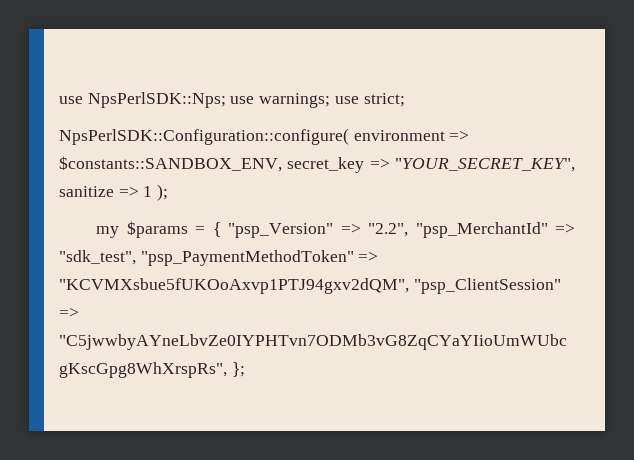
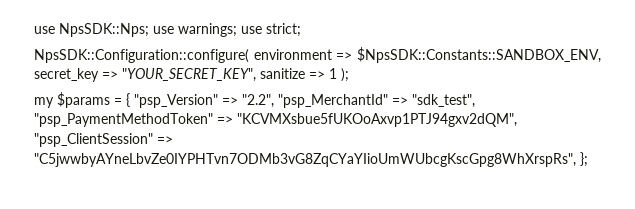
- use NpsPerlSDK::Nps; use warnings; use strict;
+ use NpsSDK::Nps; use warnings; use strict;
- NpsPerlSDK::Configuration::configure( environment => $constants::SANDBOX_ENV, secret_key => "YOUR_SECRET_KEY", sanitize => 1 );
+ NpsSDK::Configuration::configure( environment => $NpsSDK::Constants::SANDBOX_ENV, secret_key => "YOUR_SECRET_KEY", sanitize => 1 );

